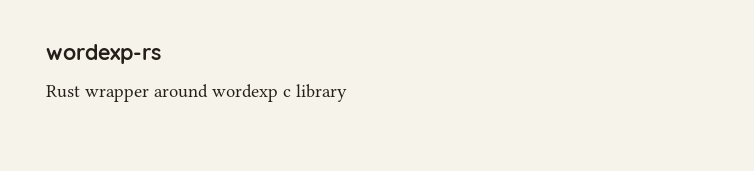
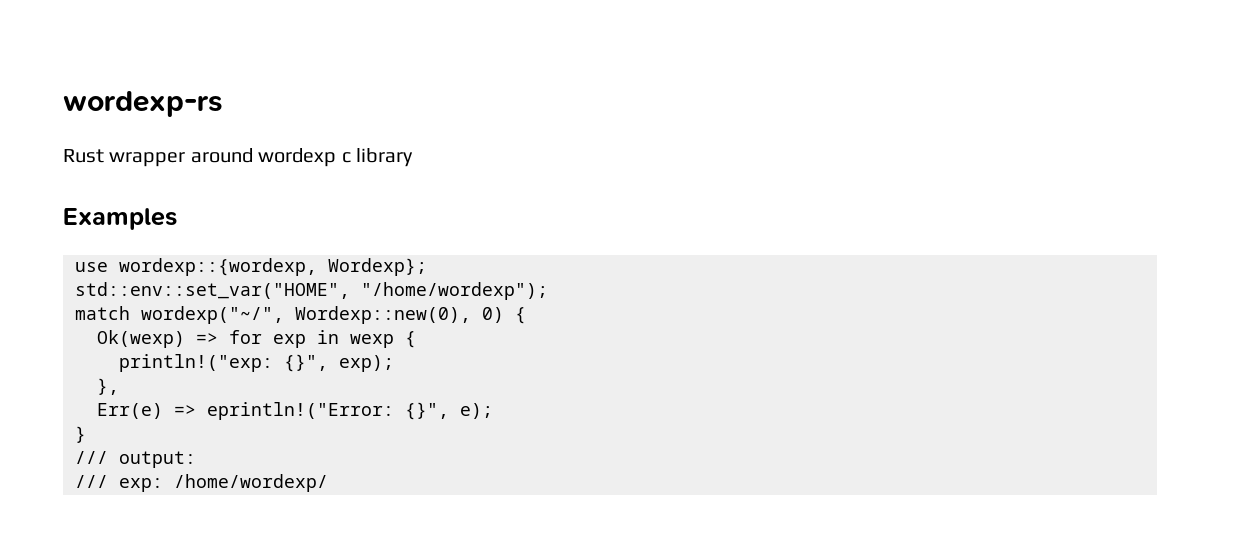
+ Examples
+ use wordexp::{wordexp, Wordexp};
+ std::env::set_var("HOME", "/home/wordexp");
+ match wordexp("~/", Wordexp::new(0), 0) {
+ Ok(wexp) => for exp in wexp {
+ println!("exp: {}", exp);
+ },
+ Err(e) => eprintln!("Error: {}", e);
+ }
+ /// output:
+ /// exp: /home/wordexp/

